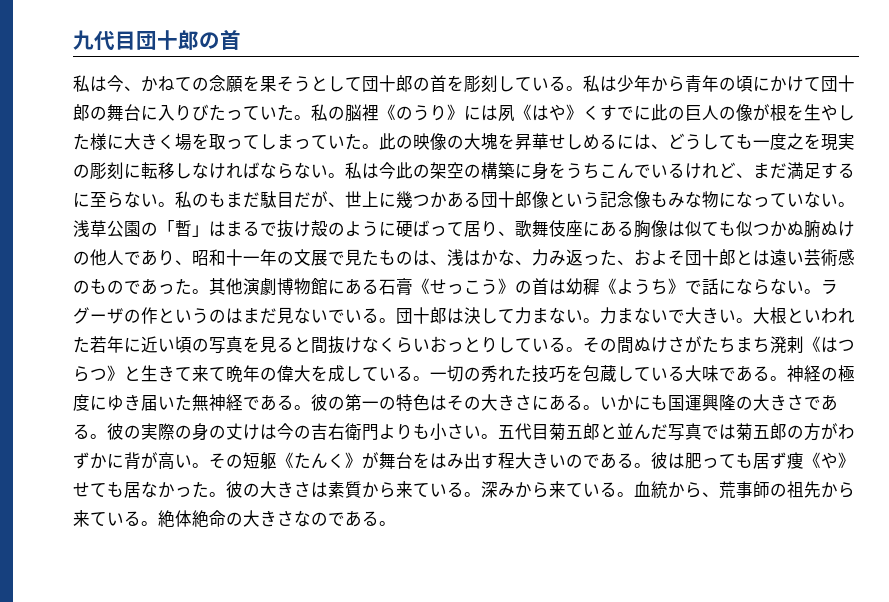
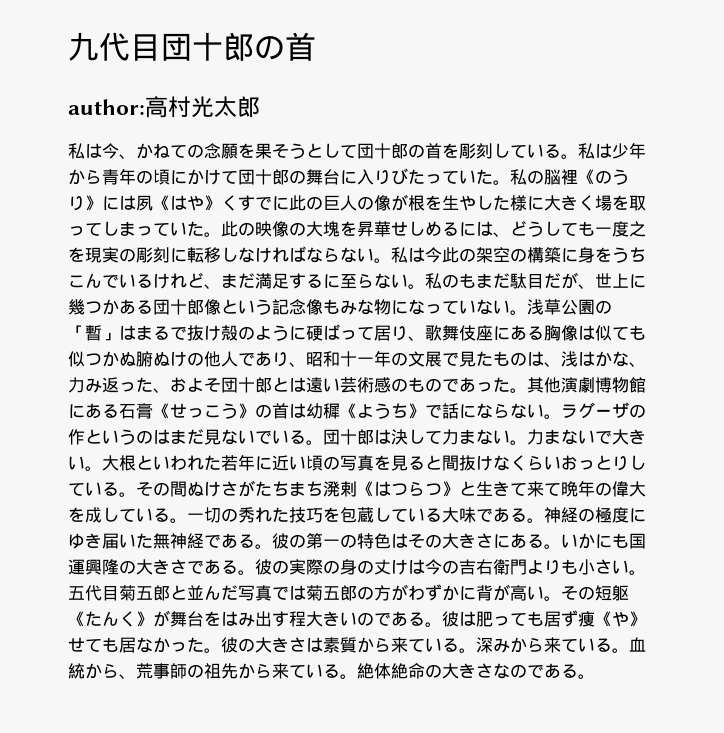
+ author:高村光太郎

